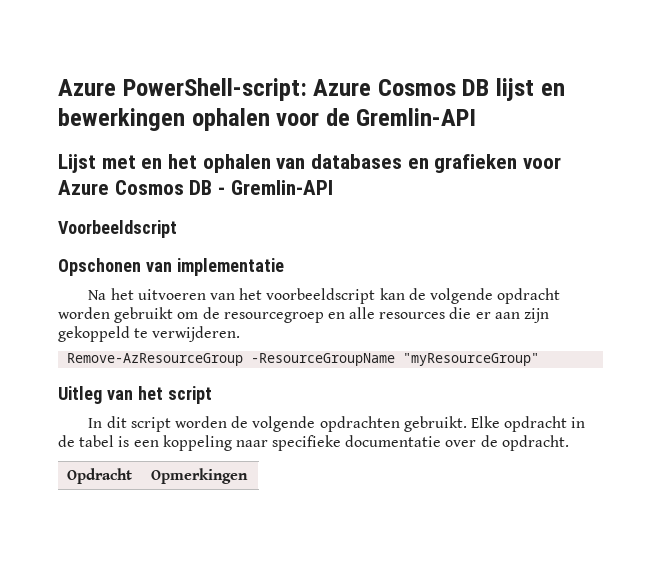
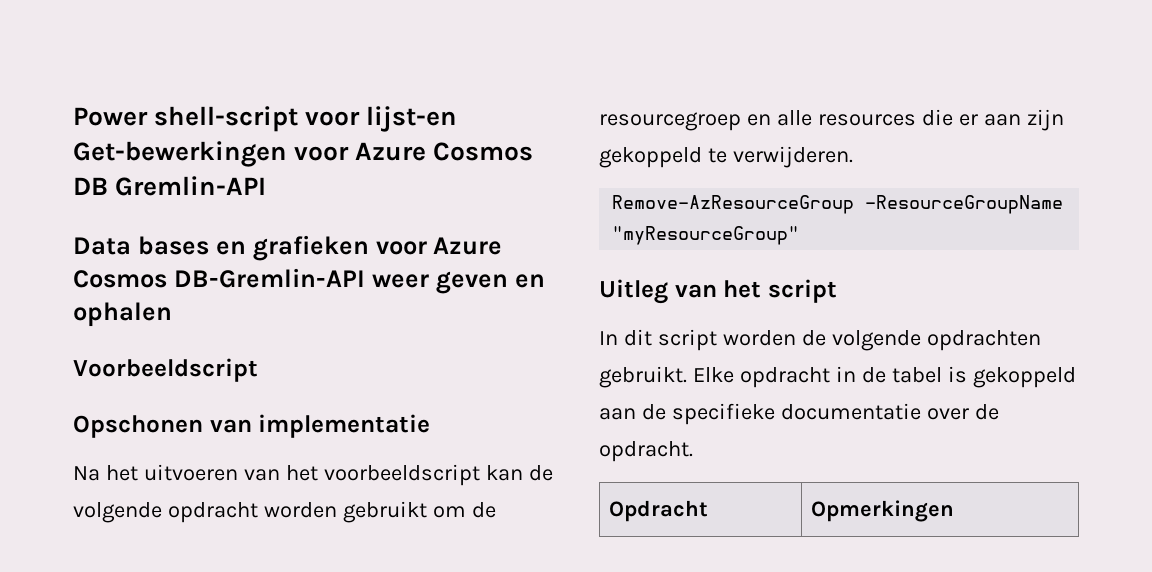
- Azure PowerShell-script: Azure Cosmos DB lijst en bewerkingen ophalen voor de Gremlin-API
- Lijst met en het ophalen van databases en grafieken voor Azure Cosmos DB - Gremlin-API
+ Power shell-script voor lijst-en Get-bewerkingen voor Azure Cosmos DB Gremlin-API
+ Data bases en grafieken voor Azure Cosmos DB-Gremlin-API weer geven en ophalen
- Elke opdracht in de tabel is een koppeling naar specifieke documentatie over de opdracht.
+ Elke opdracht in de tabel is gekoppeld aan de specifieke documentatie over de opdracht.

